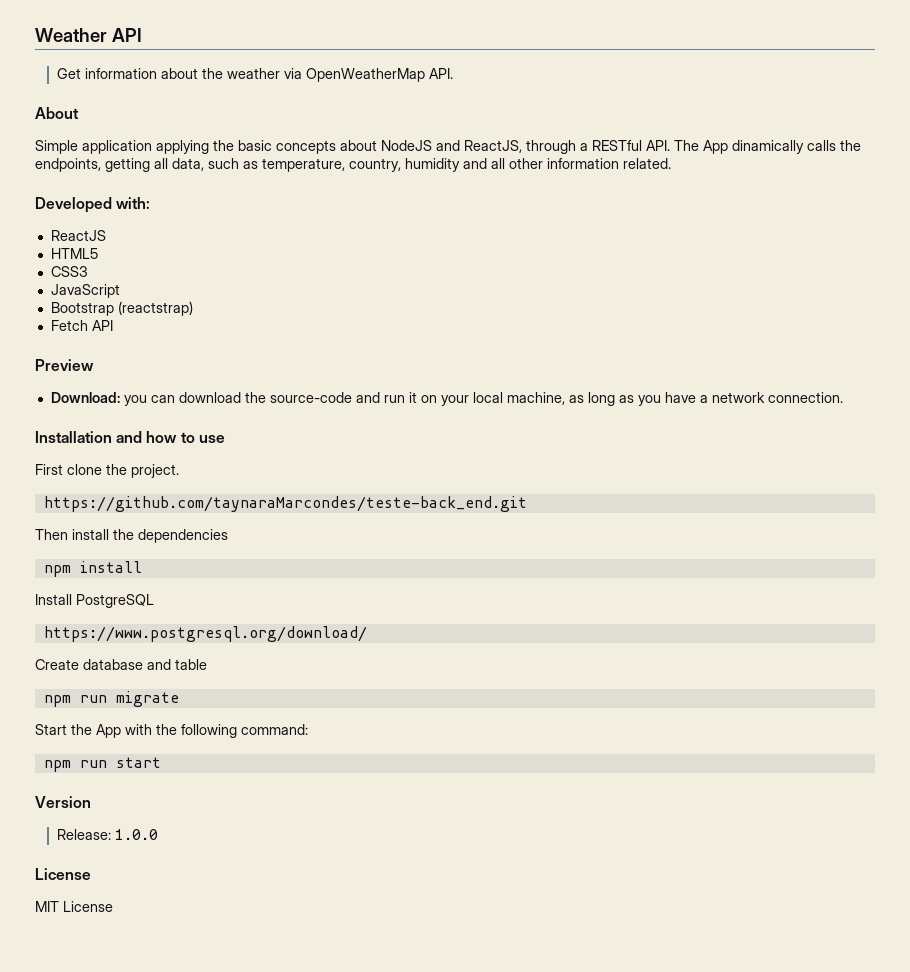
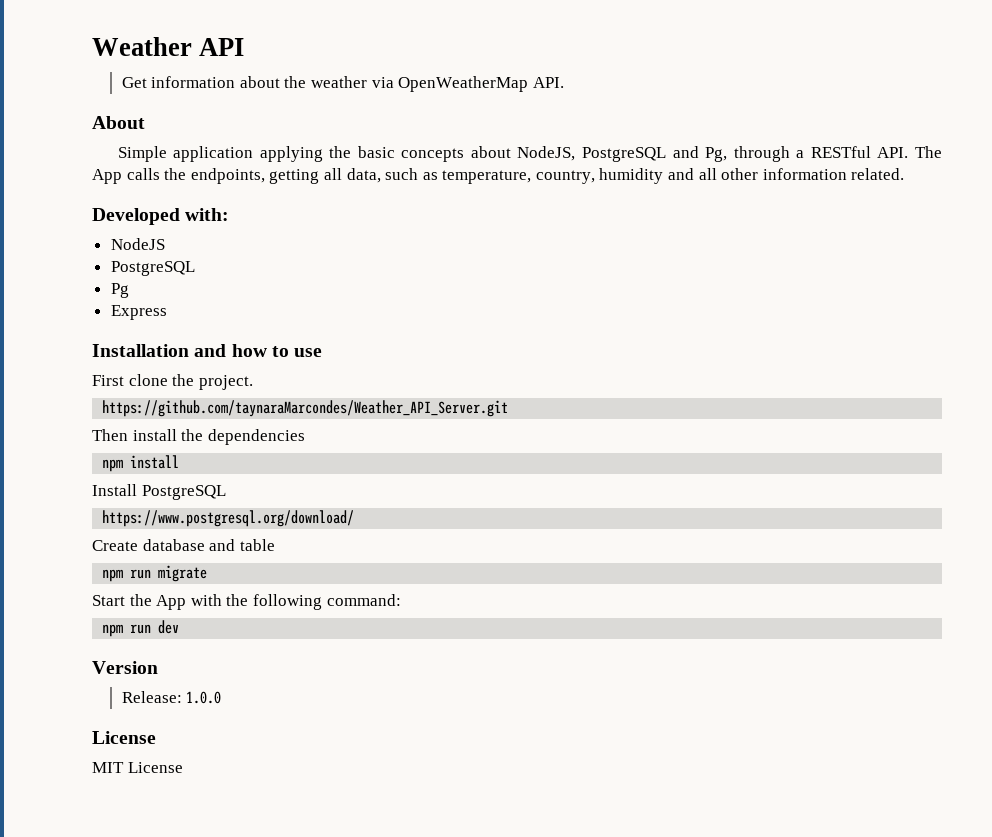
- Simple application applying the basic concepts about NodeJS and ReactJS, through a RESTful API. The App dinamically calls the endpoints, getting all data, such as temperature, country, humidity and all other information related.
+ Simple application applying the basic concepts about NodeJS, PostgreSQL and Pg, through a RESTful API. The App calls the endpoints, getting all data, such as temperature, country, humidity and all other information related.
- ReactJS
- HTML5
- CSS3
- JavaScript
- Bootstrap (reactstrap)
- Fetch API
- Preview
- Download: you can download the source-code and run it on your local machine, as long as you have a network connection.
+ NodeJS
+ PostgreSQL
+ Pg
+ Express
- https://github.com/taynaraMarcondes/teste-back_end.git
+ https://github.com/taynaraMarcondes/Weather_API_Server.git
- npm run start
+ npm run dev

